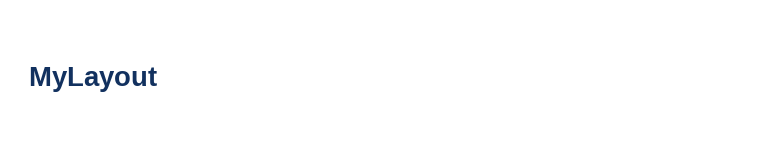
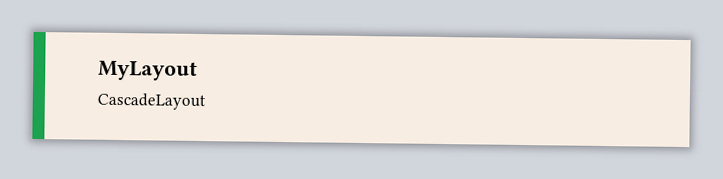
+ CascadeLayout

